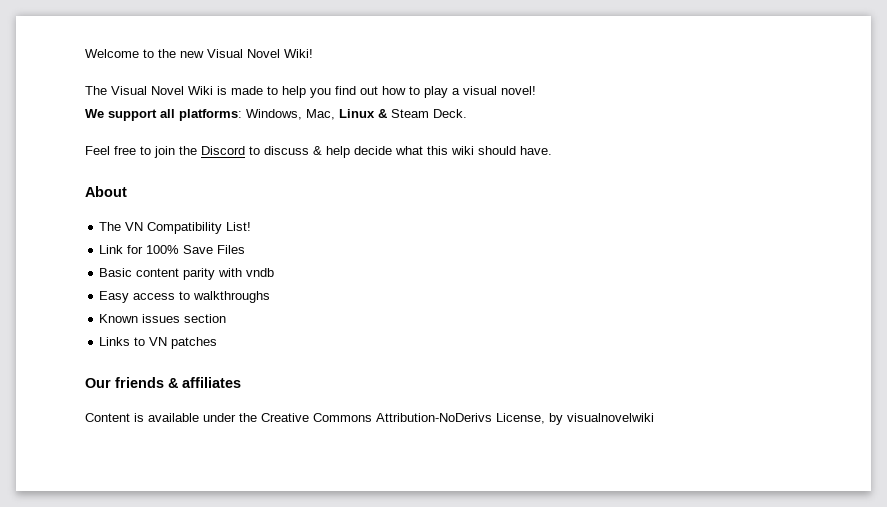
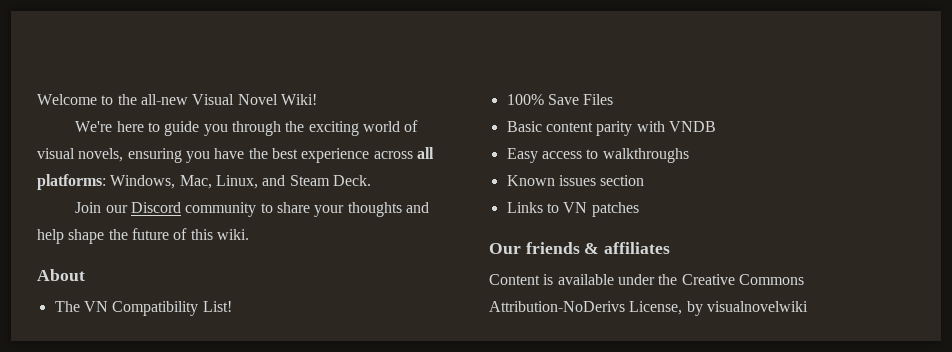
- Welcome to the new Visual Novel Wiki!
+ Welcome to the all-new Visual Novel Wiki!
- The Visual Novel Wiki is made to help you find out how to play a visual novel!
- We support all platforms: Windows, Mac, Linux & Steam Deck.
+ We're here to guide you through the exciting world of visual novels, ensuring you have the best experience across all platforms: Windows, Mac, Linux, and Steam Deck.
- Feel free to join the Discord to discuss & help decide what this wiki should have.
+ Join our Discord community to share your thoughts and help shape the future of this wiki.
- Link for 100% Save Files
+ 100% Save Files
- Basic content parity with vndb
+ Basic content parity with VNDB

